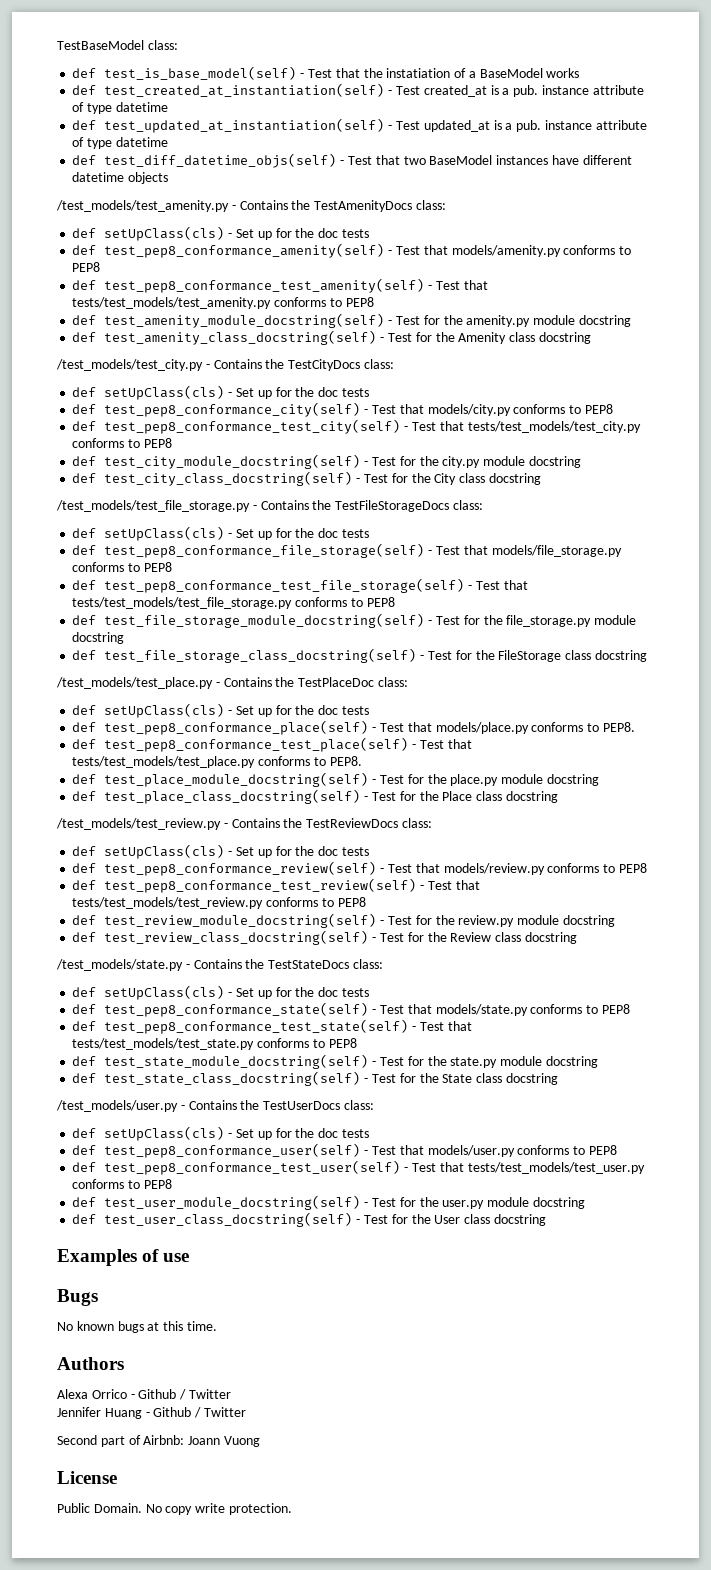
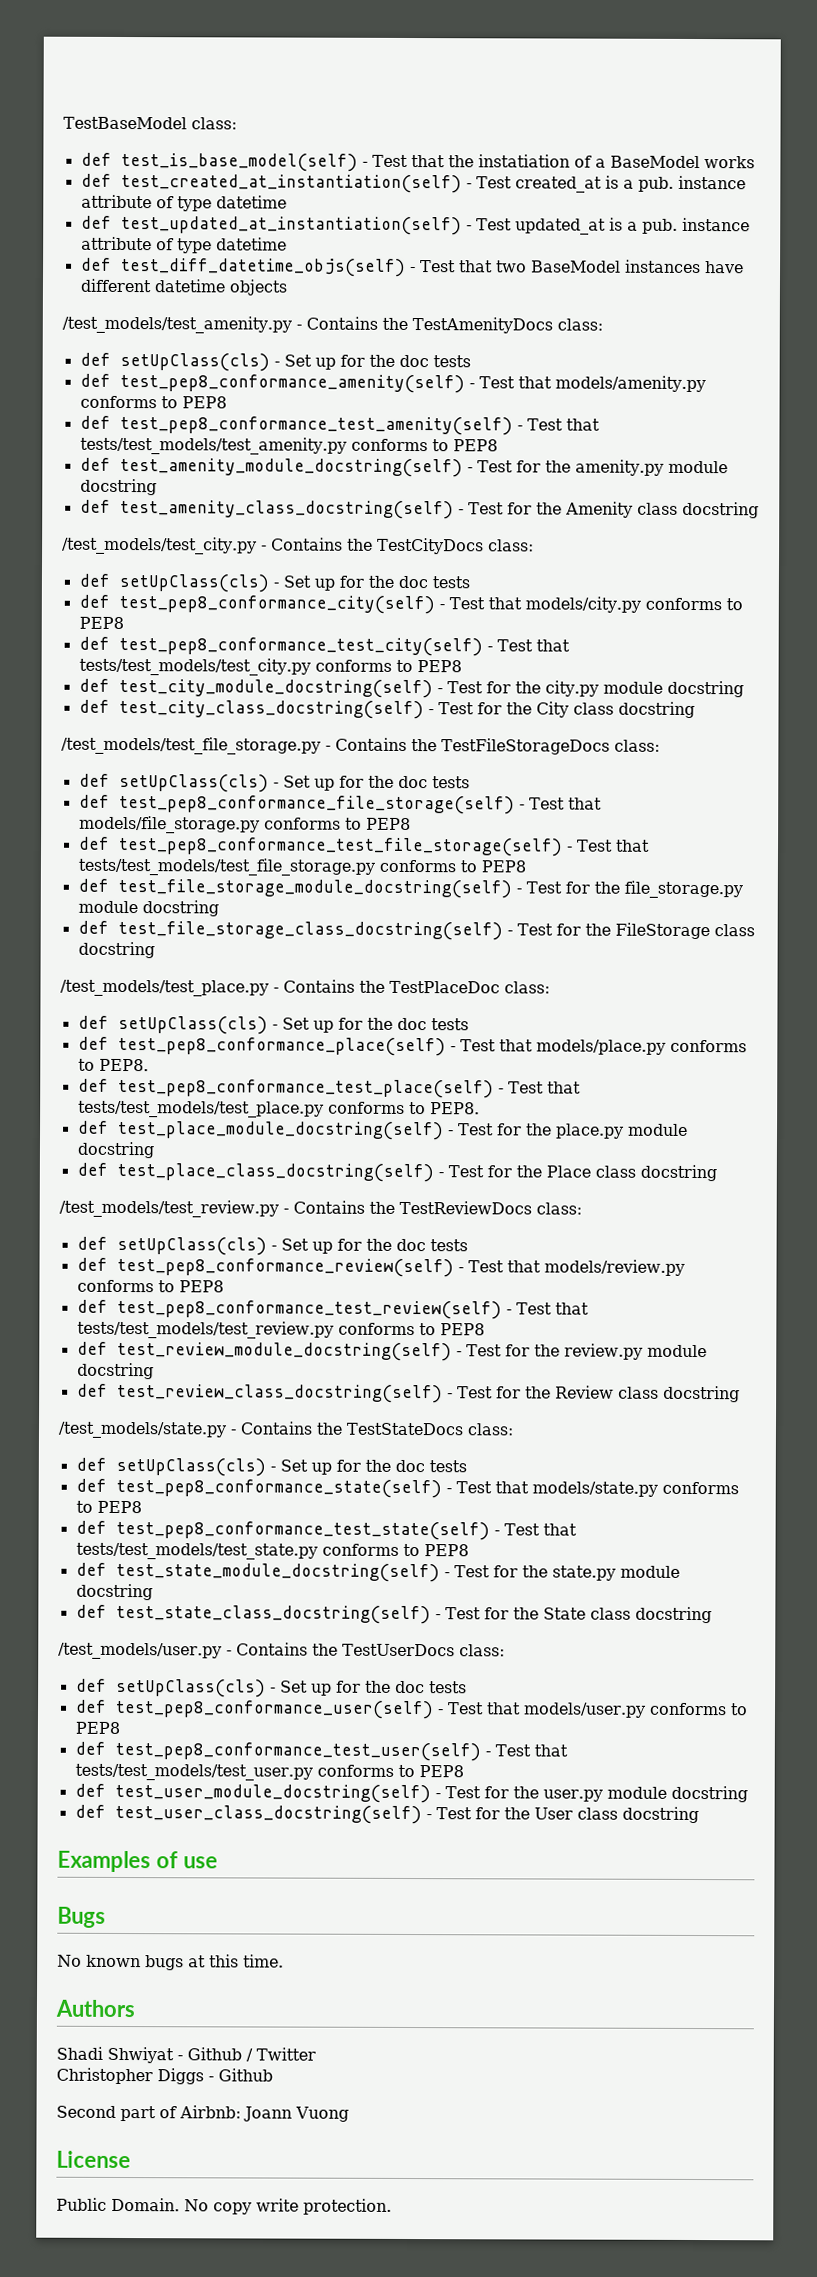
- Alexa Orrico - Github / Twitter
- Jennifer Huang - Github / Twitter
+ Shadi Shwiyat - Github / Twitter
+ Christopher Diggs - Github

